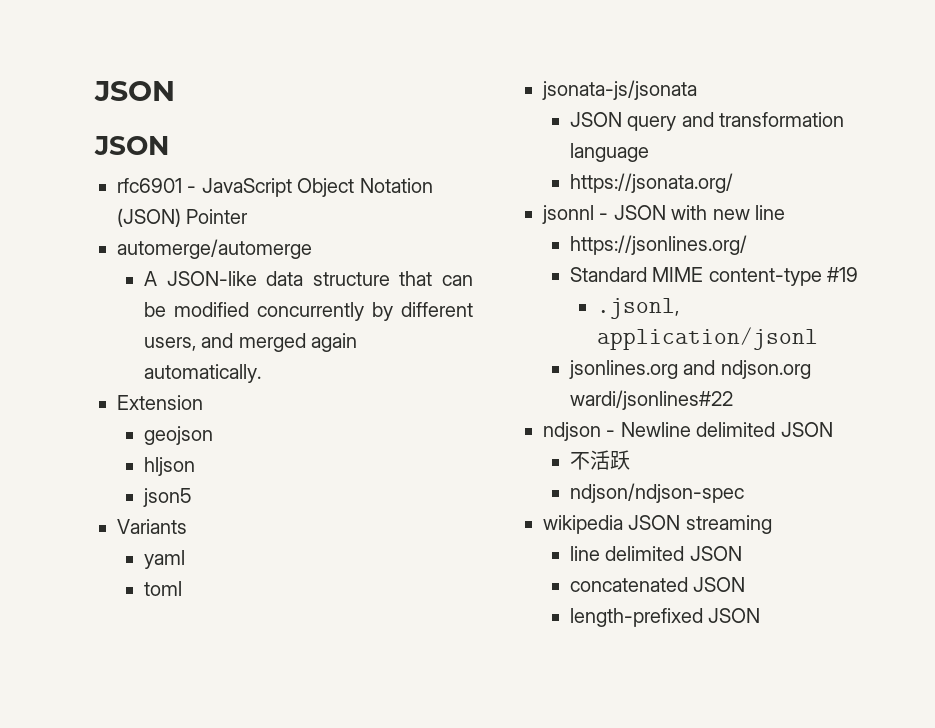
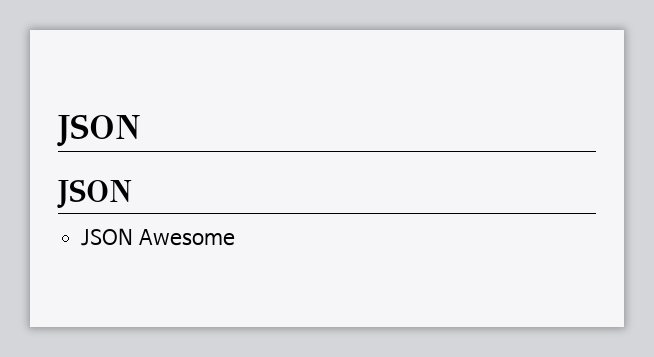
- rfc6901 - JavaScript Object Notation (JSON) Pointer
- automerge/automerge
- A JSON-like data structure that can be modified concurrently by different users, and merged again automatically.
- Extension
- geojson
- hljson
- json5
- Variants
- yaml
- toml
- jsonata-js/jsonata
- JSON query and transformation language
- https://jsonata.org/
- jsonnl - JSON with new line
- https://jsonlines.org/
- Standard MIME content-type #19
- .jsonl, application/jsonl
- jsonlines.org and ndjson.org wardi/jsonlines#22
- ndjson - Newline delimited JSON
- 不活跃
- ndjson/ndjson-spec
- wikipedia JSON streaming
- line delimited JSON
- concatenated JSON
- length-prefixed JSON
+ JSON Awesome

